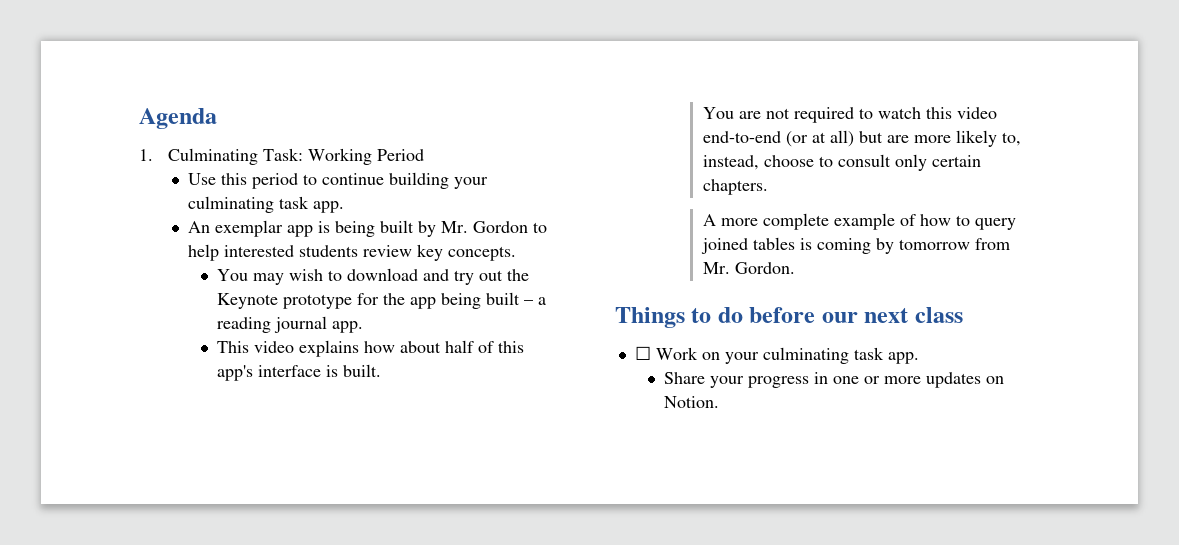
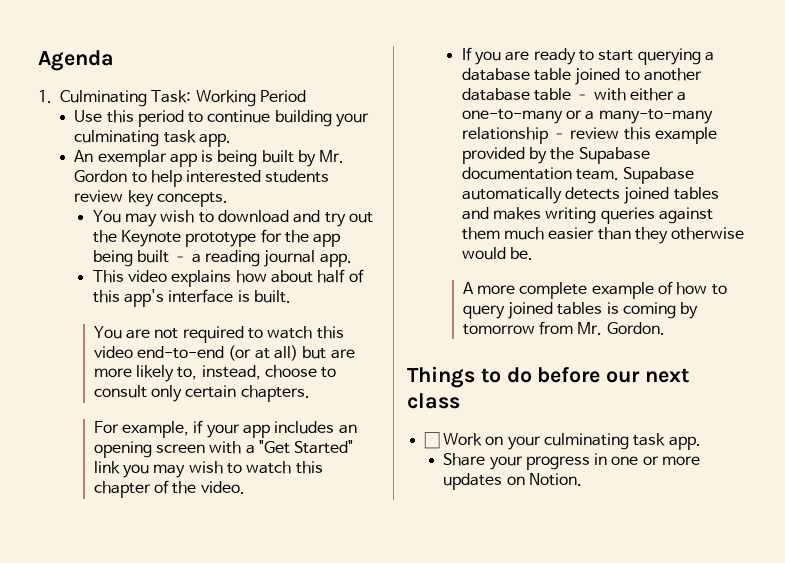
+ For example, if your app includes an opening screen with a "Get Started" link you may wish to watch this chapter of the video.
+ If you are ready to start querying a database table joined to another database table – with either a one-to-many or a many-to-many relationship – review this example provided by the Supabase documentation team. Supabase automatically detects joined tables and makes writing queries against them much easier than they otherwise would be.

